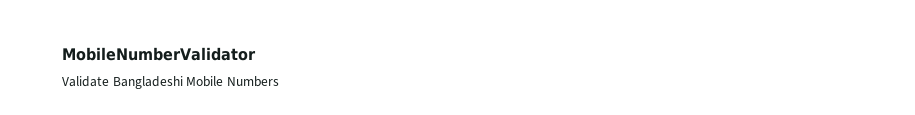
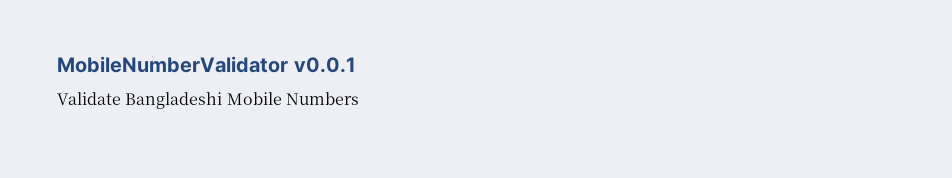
- MobileNumberValidator
+ MobileNumberValidator v0.0.1

